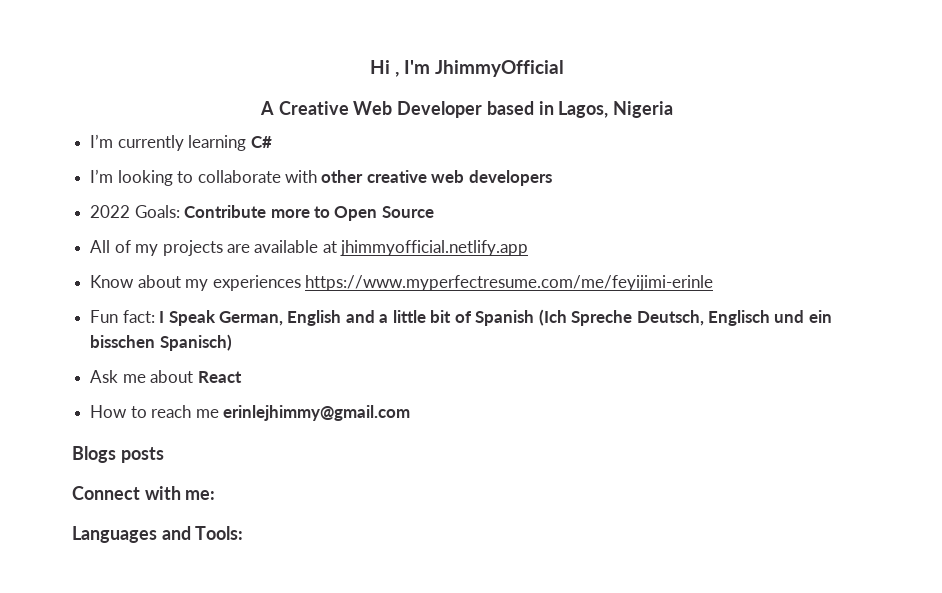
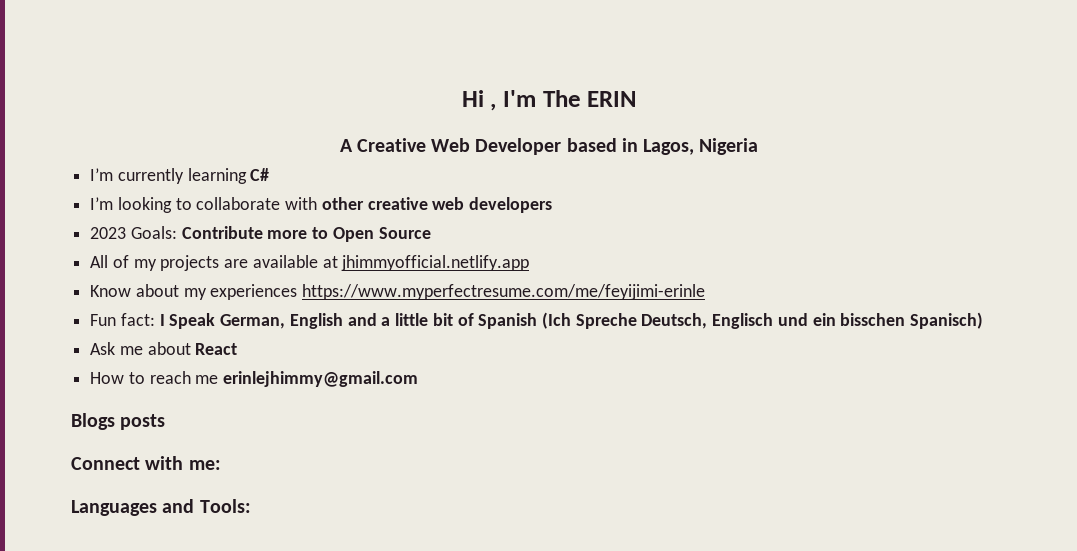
- Hi , I'm JhimmyOfficial
+ Hi , I'm The ERIN
- 2022 Goals: Contribute more to Open Source
+ 2023 Goals: Contribute more to Open Source

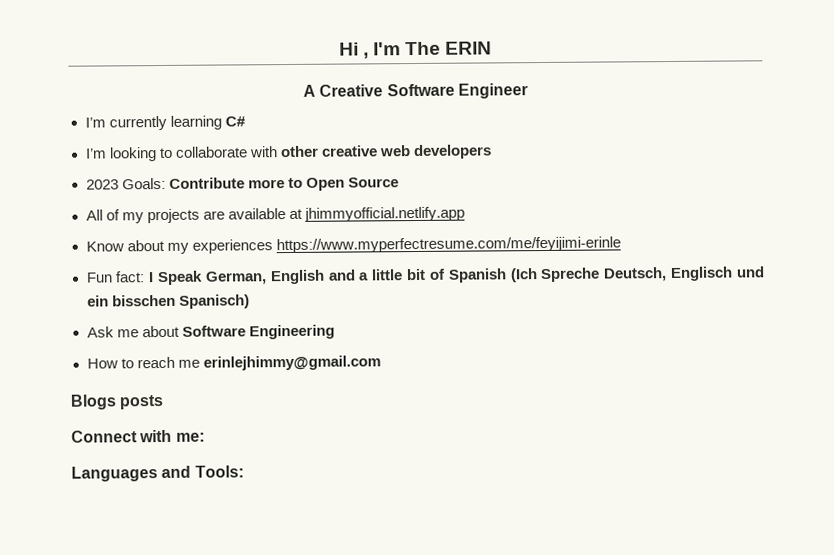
- A Creative Web Developer based in Lagos, Nigeria
+ A Creative Software Engineer
- Ask me about React
+ Ask me about Software Engineering

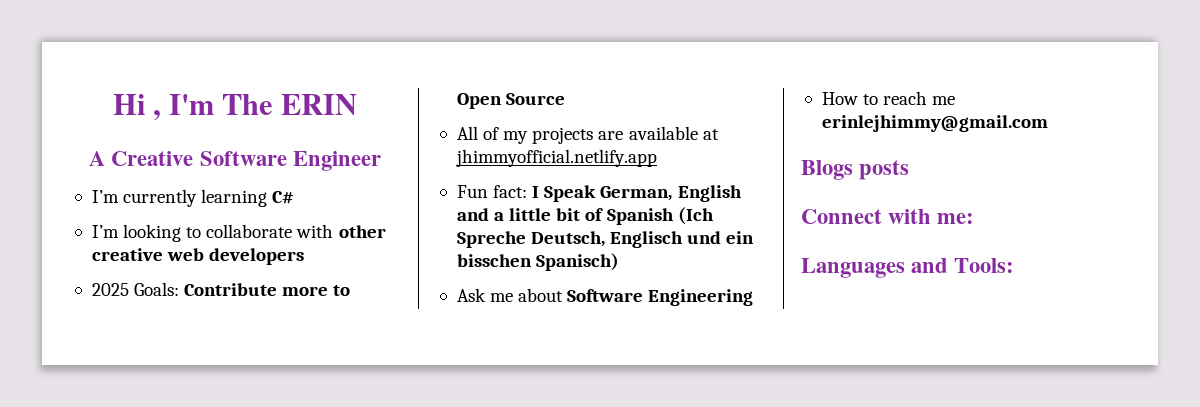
- 2023 Goals: Contribute more to Open Source
+ 2025 Goals: Contribute more to Open Source
- Know about my experiences https://www.myperfectresume.com/me/feyijimi-erinle

